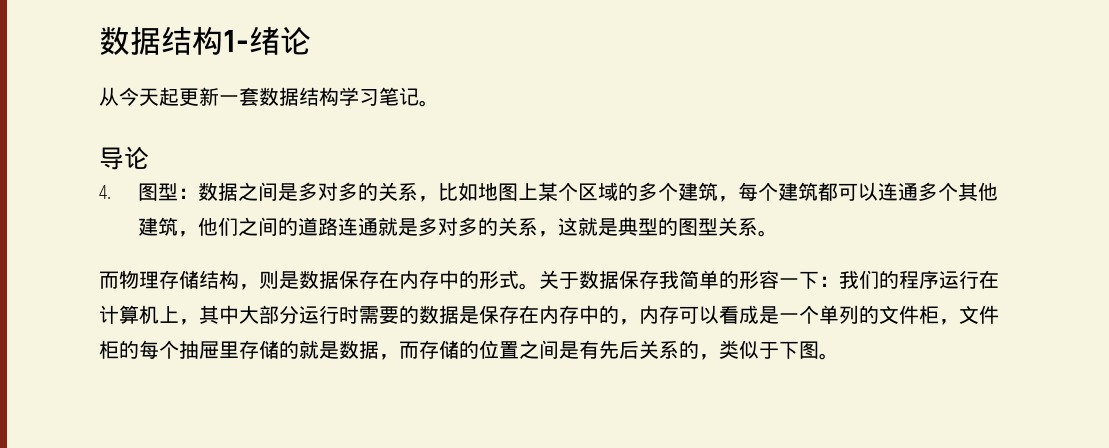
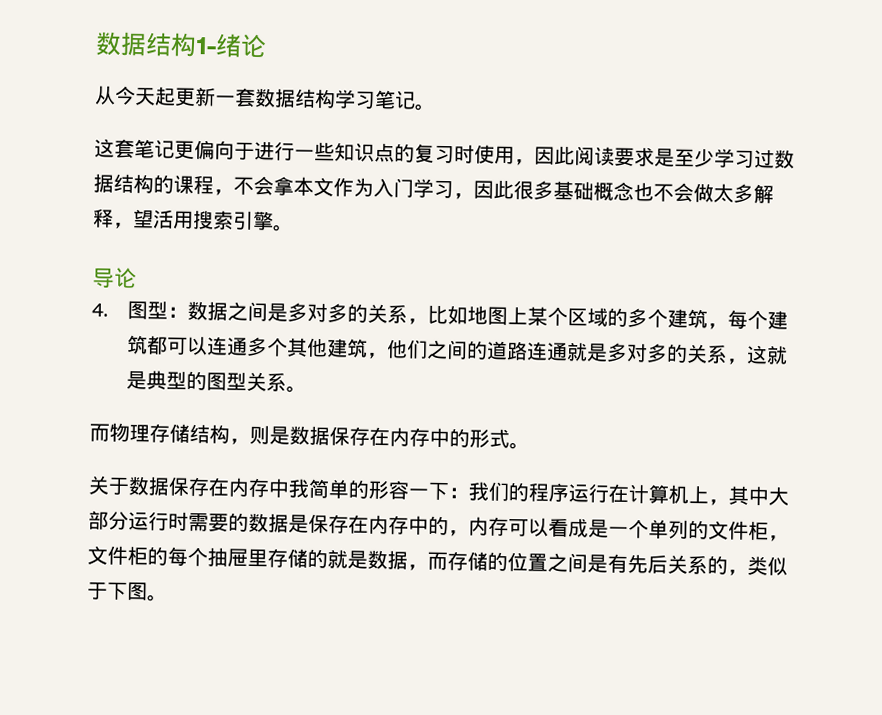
+ 这套笔记更偏向于进行一些知识点的复习时使用，因此阅读要求是至少学习过数据结构的课程，不会拿本文作为入门学习，因此很多基础概念也不会做太多解释，望活用搜索引擎。
- 而物理存储结构，则是数据保存在内存中的形式。关于数据保存我简单的形容一下：
+ 而物理存储结构，则是数据保存在内存中的形式。
+ 关于数据保存在内存中我简单的形容一下：

